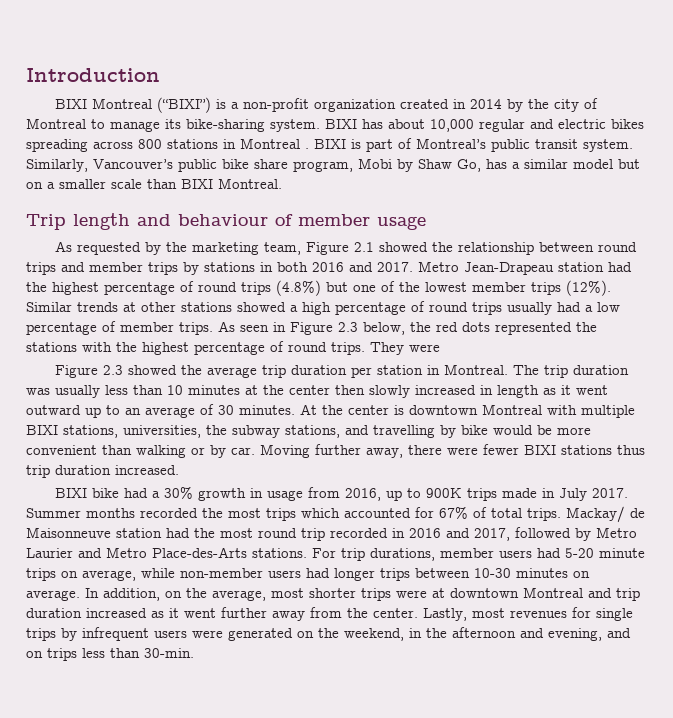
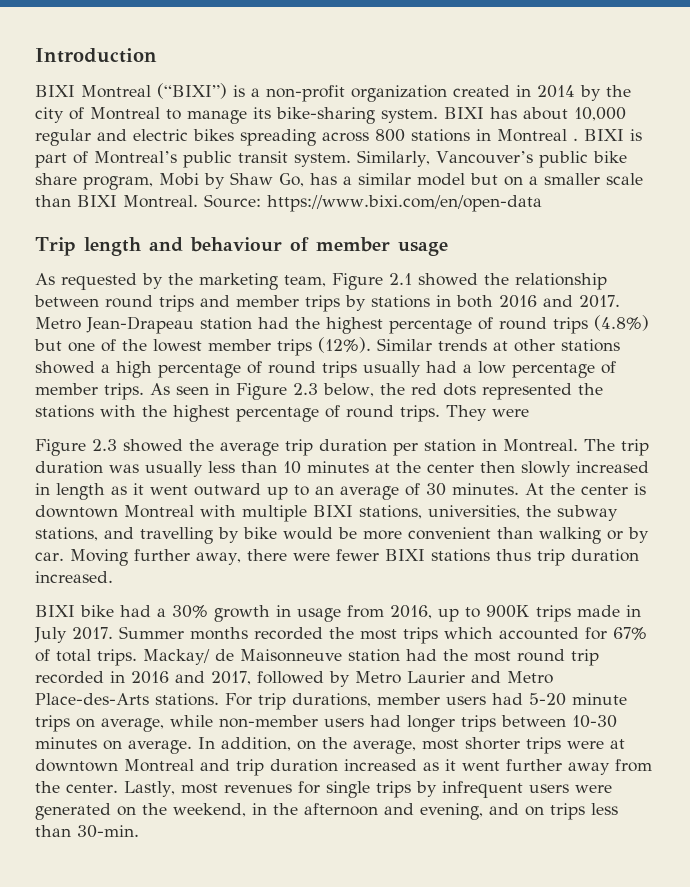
+ Source: https://www.bixi.com/en/open-data

